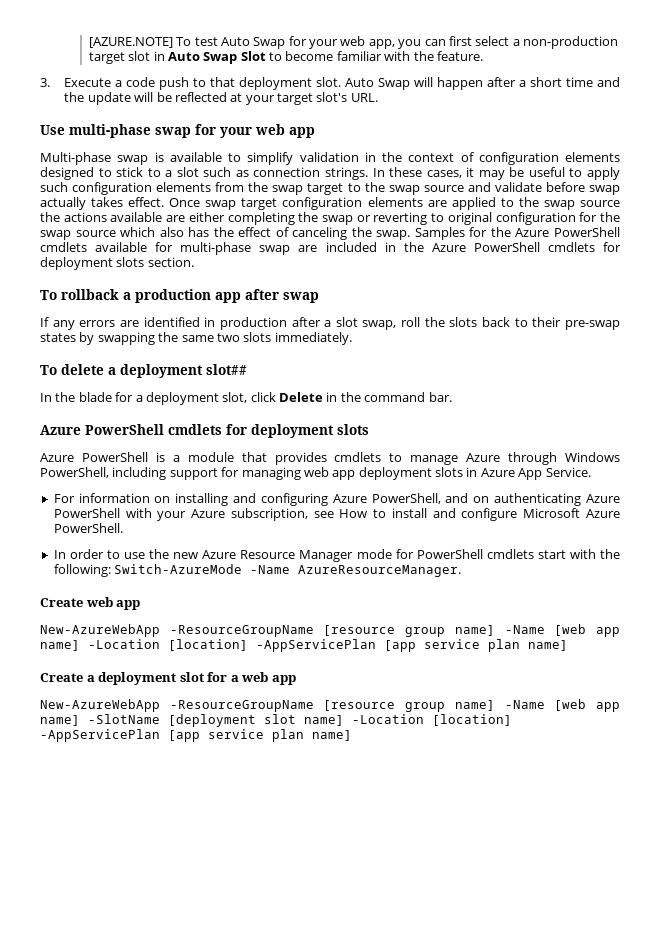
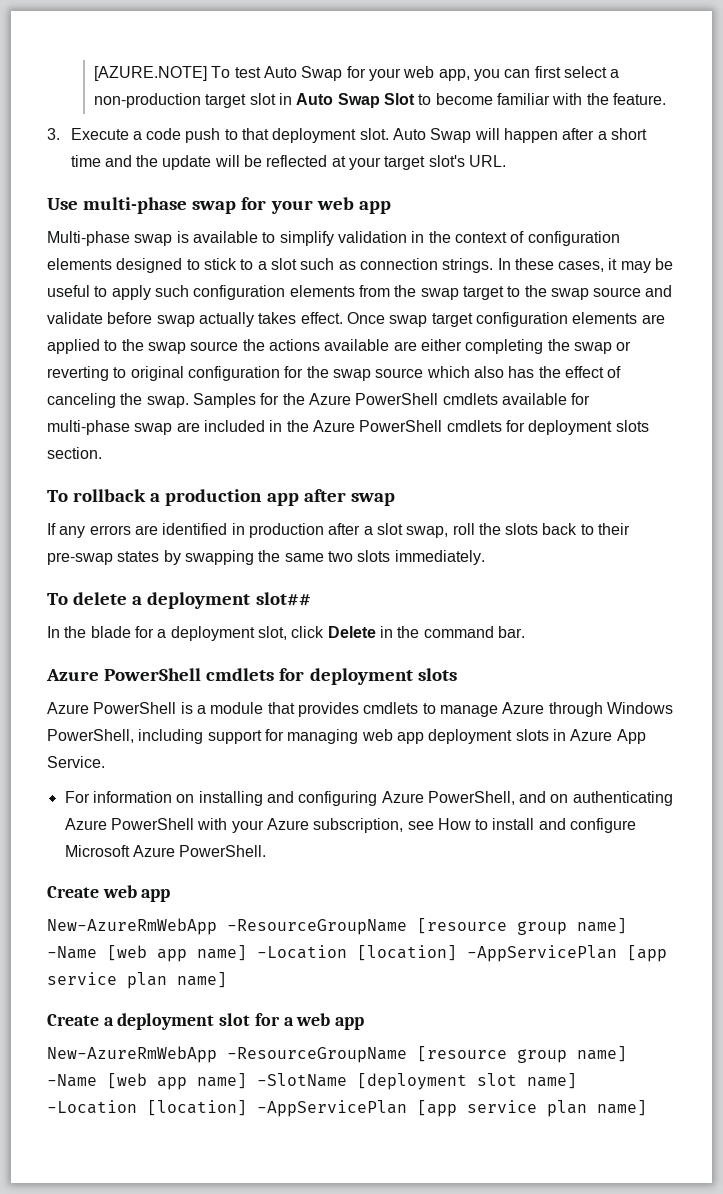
- In order to use the new Azure Resource Manager mode for PowerShell cmdlets start with the following: Switch-AzureMode -Name AzureResourceManager.
- New-AzureWebApp -ResourceGroupName [resource group name] -Name [web app name] -Location [location] -AppServicePlan [app service plan name]
+ New-AzureRmWebApp -ResourceGroupName [resource group name] -Name [web app name] -Location [location] -AppServicePlan [app service plan name]
- New-AzureWebApp -ResourceGroupName [resource group name] -Name [web app name] -SlotName [deployment slot name] -Location [location] -AppServicePlan [app service plan name]
+ New-AzureRmWebApp -ResourceGroupName [resource group name] -Name [web app name] -SlotName [deployment slot name] -Location [location] -AppServicePlan [app service plan name]

